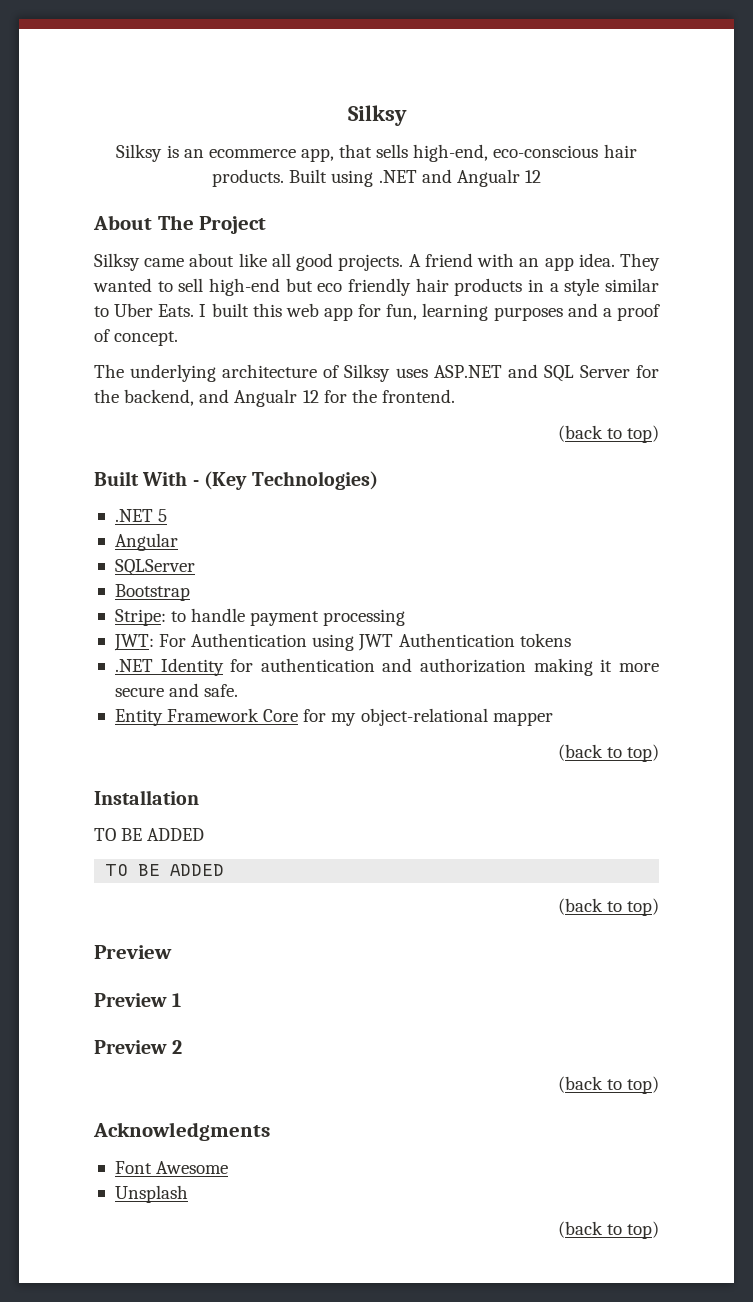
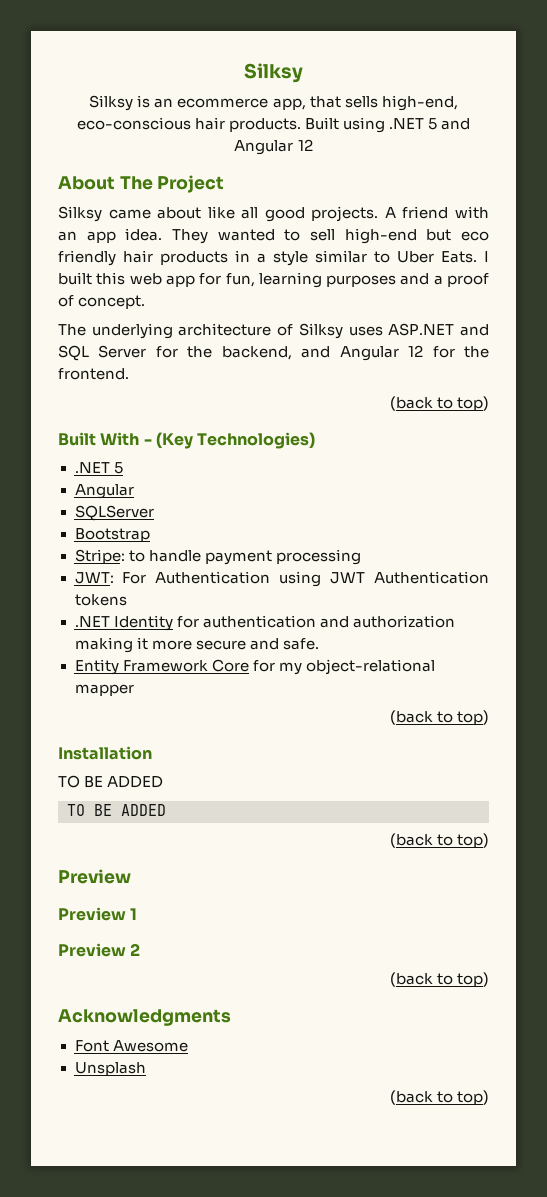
- Built using .NET and Angualr 12
+ Built using .NET 5 and Angular 12
- The underlying architecture of Silksy uses ASP.NET and SQL Server for the backend, and Angualr 12 for the frontend.
+ The underlying architecture of Silksy uses ASP.NET and SQL Server for the backend, and Angular 12 for the frontend.

